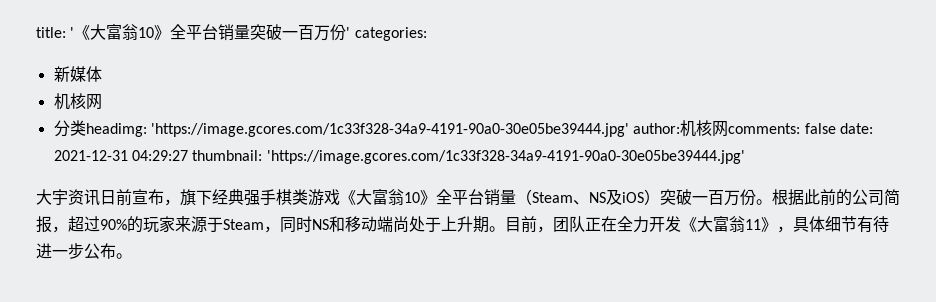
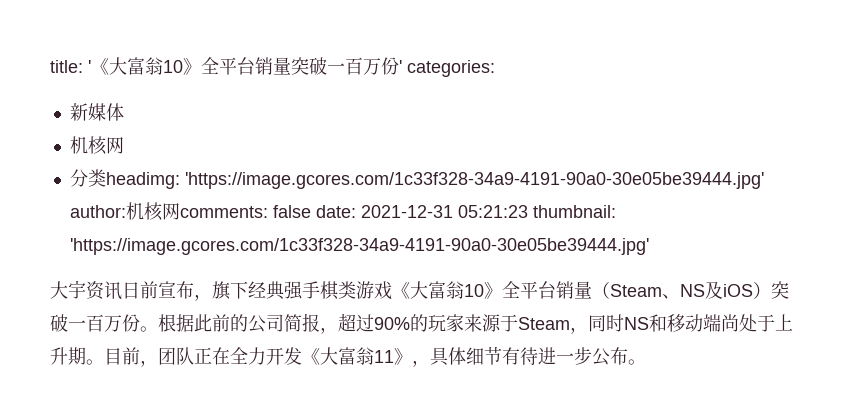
- 分类headimg: 'https://image.gcores.com/1c33f328-34a9-4191-90a0-30e05be39444.jpg' author:机核网comments: false date: 2021-12-31 04:29:27 thumbnail: 'https://image.gcores.com/1c33f328-34a9-4191-90a0-30e05be39444.jpg'
+ 分类headimg: 'https://image.gcores.com/1c33f328-34a9-4191-90a0-30e05be39444.jpg' author:机核网comments: false date: 2021-12-31 05:21:23 thumbnail: 'https://image.gcores.com/1c33f328-34a9-4191-90a0-30e05be39444.jpg'

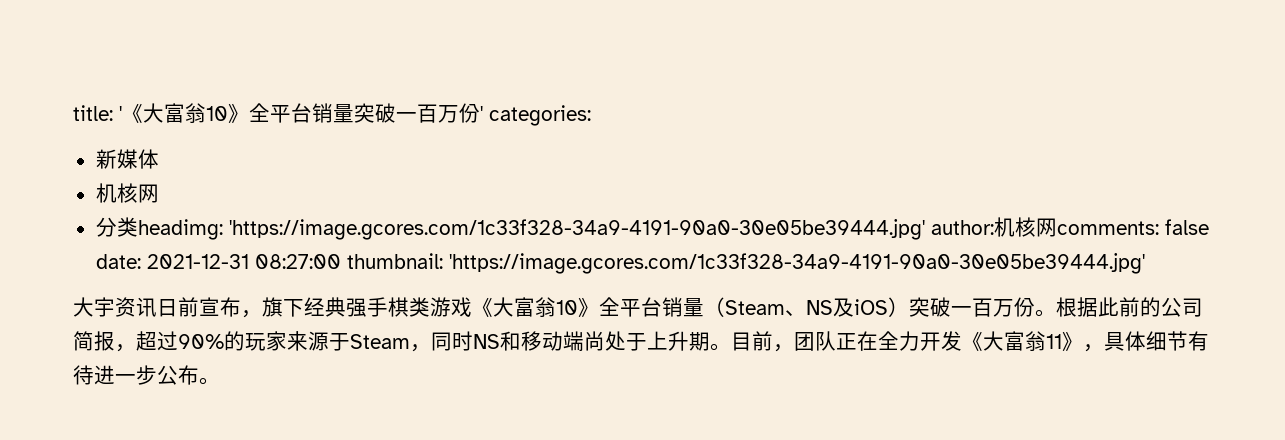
- 分类headimg: 'https://image.gcores.com/1c33f328-34a9-4191-90a0-30e05be39444.jpg' author:机核网comments: false date: 2021-12-31 05:21:23 thumbnail: 'https://image.gcores.com/1c33f328-34a9-4191-90a0-30e05be39444.jpg'
+ 分类headimg: 'https://image.gcores.com/1c33f328-34a9-4191-90a0-30e05be39444.jpg' author:机核网comments: false date: 2021-12-31 08:27:00 thumbnail: 'https://image.gcores.com/1c33f328-34a9-4191-90a0-30e05be39444.jpg'

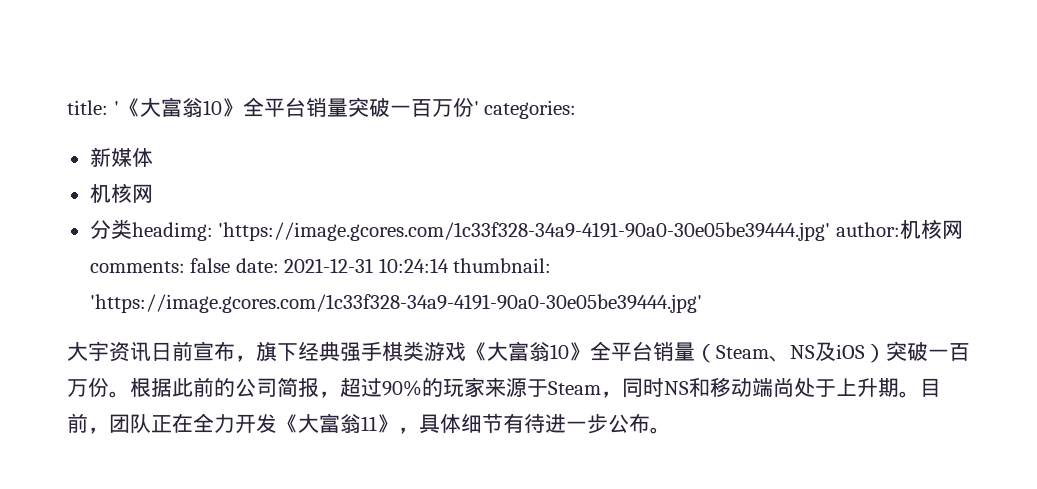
- 分类headimg: 'https://image.gcores.com/1c33f328-34a9-4191-90a0-30e05be39444.jpg' author:机核网comments: false date: 2021-12-31 08:27:00 thumbnail: 'https://image.gcores.com/1c33f328-34a9-4191-90a0-30e05be39444.jpg'
+ 分类headimg: 'https://image.gcores.com/1c33f328-34a9-4191-90a0-30e05be39444.jpg' author:机核网comments: false date: 2021-12-31 10:24:14 thumbnail: 'https://image.gcores.com/1c33f328-34a9-4191-90a0-30e05be39444.jpg'

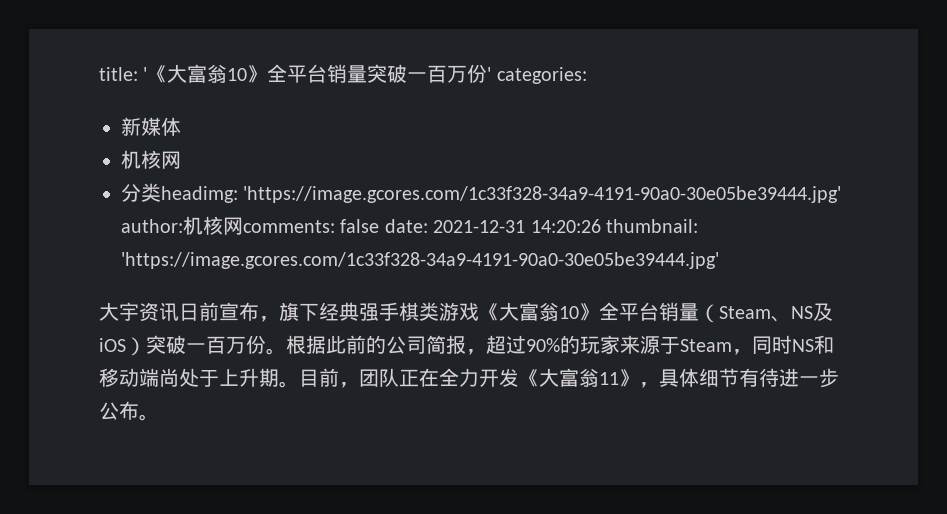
- 分类headimg: 'https://image.gcores.com/1c33f328-34a9-4191-90a0-30e05be39444.jpg' author:机核网comments: false date: 2021-12-31 10:24:14 thumbnail: 'https://image.gcores.com/1c33f328-34a9-4191-90a0-30e05be39444.jpg'
+ 分类headimg: 'https://image.gcores.com/1c33f328-34a9-4191-90a0-30e05be39444.jpg' author:机核网comments: false date: 2021-12-31 14:20:26 thumbnail: 'https://image.gcores.com/1c33f328-34a9-4191-90a0-30e05be39444.jpg'

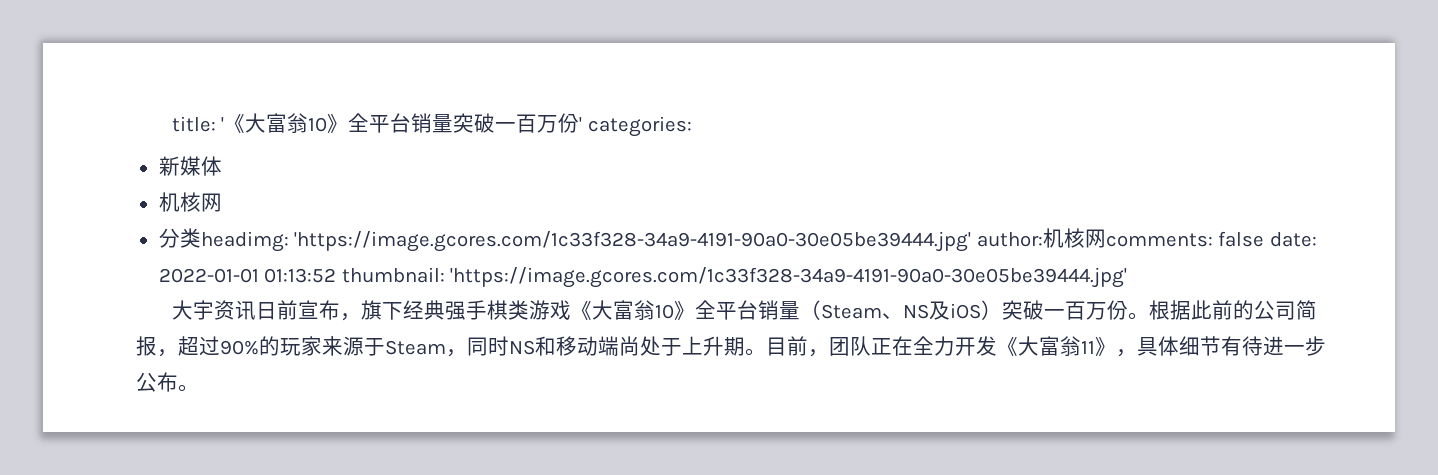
- 分类headimg: 'https://image.gcores.com/1c33f328-34a9-4191-90a0-30e05be39444.jpg' author:机核网comments: false date: 2021-12-31 14:20:26 thumbnail: 'https://image.gcores.com/1c33f328-34a9-4191-90a0-30e05be39444.jpg'
+ 分类headimg: 'https://image.gcores.com/1c33f328-34a9-4191-90a0-30e05be39444.jpg' author:机核网comments: false date: 2022-01-01 01:13:52 thumbnail: 'https://image.gcores.com/1c33f328-34a9-4191-90a0-30e05be39444.jpg'

